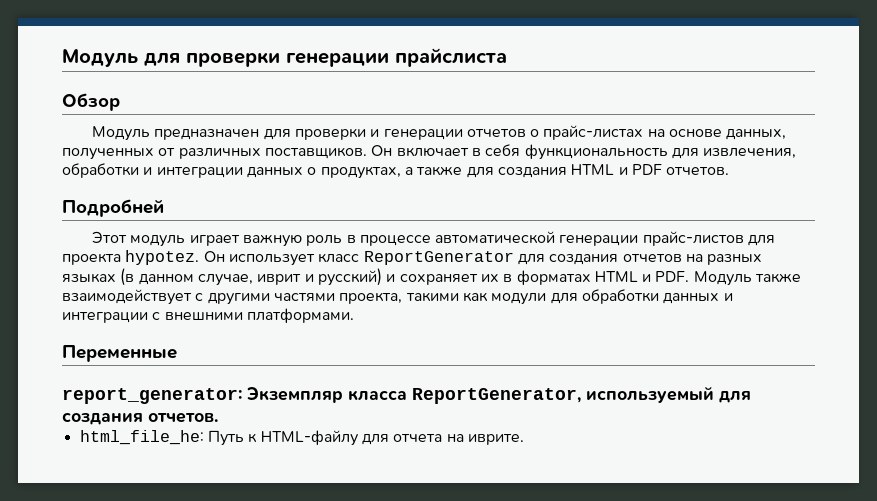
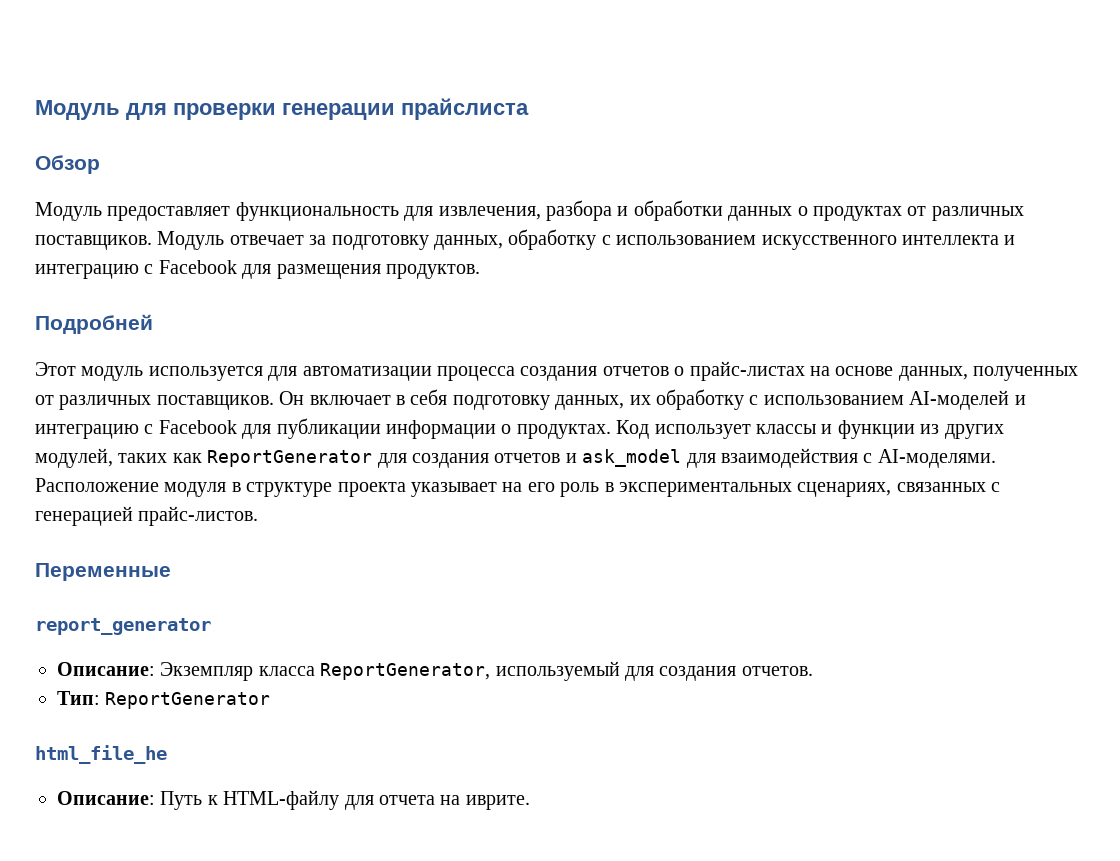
- Модуль предназначен для проверки и генерации отчетов о прайс-листах на основе данных, полученных от различных поставщиков.
+ Модуль предоставляет функциональность для извлечения, разбора и обработки данных о продуктах от различных поставщиков. Модуль отвечает за подготовку данных, обработку с использованием искусственного интеллекта и интеграцию с Facebook для размещения продуктов.
+ Подробней
+ Этот модуль используется для автоматизации процесса создания отчетов о прайс-листах на основе данных, полученных от различных поставщиков.
- Он включает в себя функциональность для извлечения, обработки и интеграции данных о продуктах, а также для создания HTML и PDF отчетов.
- Подробней
- Этот модуль играет важную роль в процессе автоматической генерации прайс-листов для проекта hypotez. Он использует класс ReportGenerator для создания отчетов на разных языках (в данном случае, иврит и русский) и сохраняет их в форматах HTML и PDF. Модуль также взаимодействует с другими частями проекта, такими как модули для обработки данных и интеграции с внешними платформами.
+ Он включает в себя подготовку данных, их обработку с использованием AI-моделей и интеграцию с Facebook для публикации информации о продуктах. Код использует классы и функции из других модулей, таких как ReportGenerator для создания отчетов и ask_model для взаимодействия с AI-моделями. Расположение модуля в структуре проекта указывает на его роль в экспериментальных сценариях, связанных с генерацией прайс-листов.
- report_generator: Экземпляр класса ReportGenerator, используемый для создания отчетов.
+ report_generator
+ Описание: Экземпляр класса ReportGenerator, используемый для создания отчетов.
- html_file_he: Путь к HTML-файлу для отчета на иврите.
+ Тип: ReportGenerator
+ html_file_he
+ Описание: Путь к HTML-файлу для отчета на иврите.

